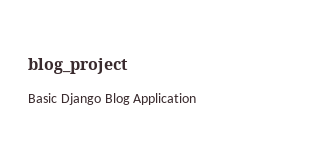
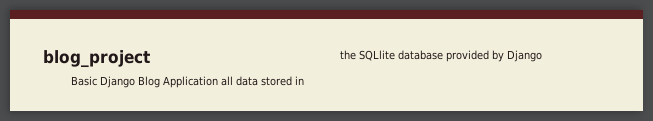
- Basic Django Blog Application
+ Basic Django Blog Application all data stored in the SQLlite database provided by Django

